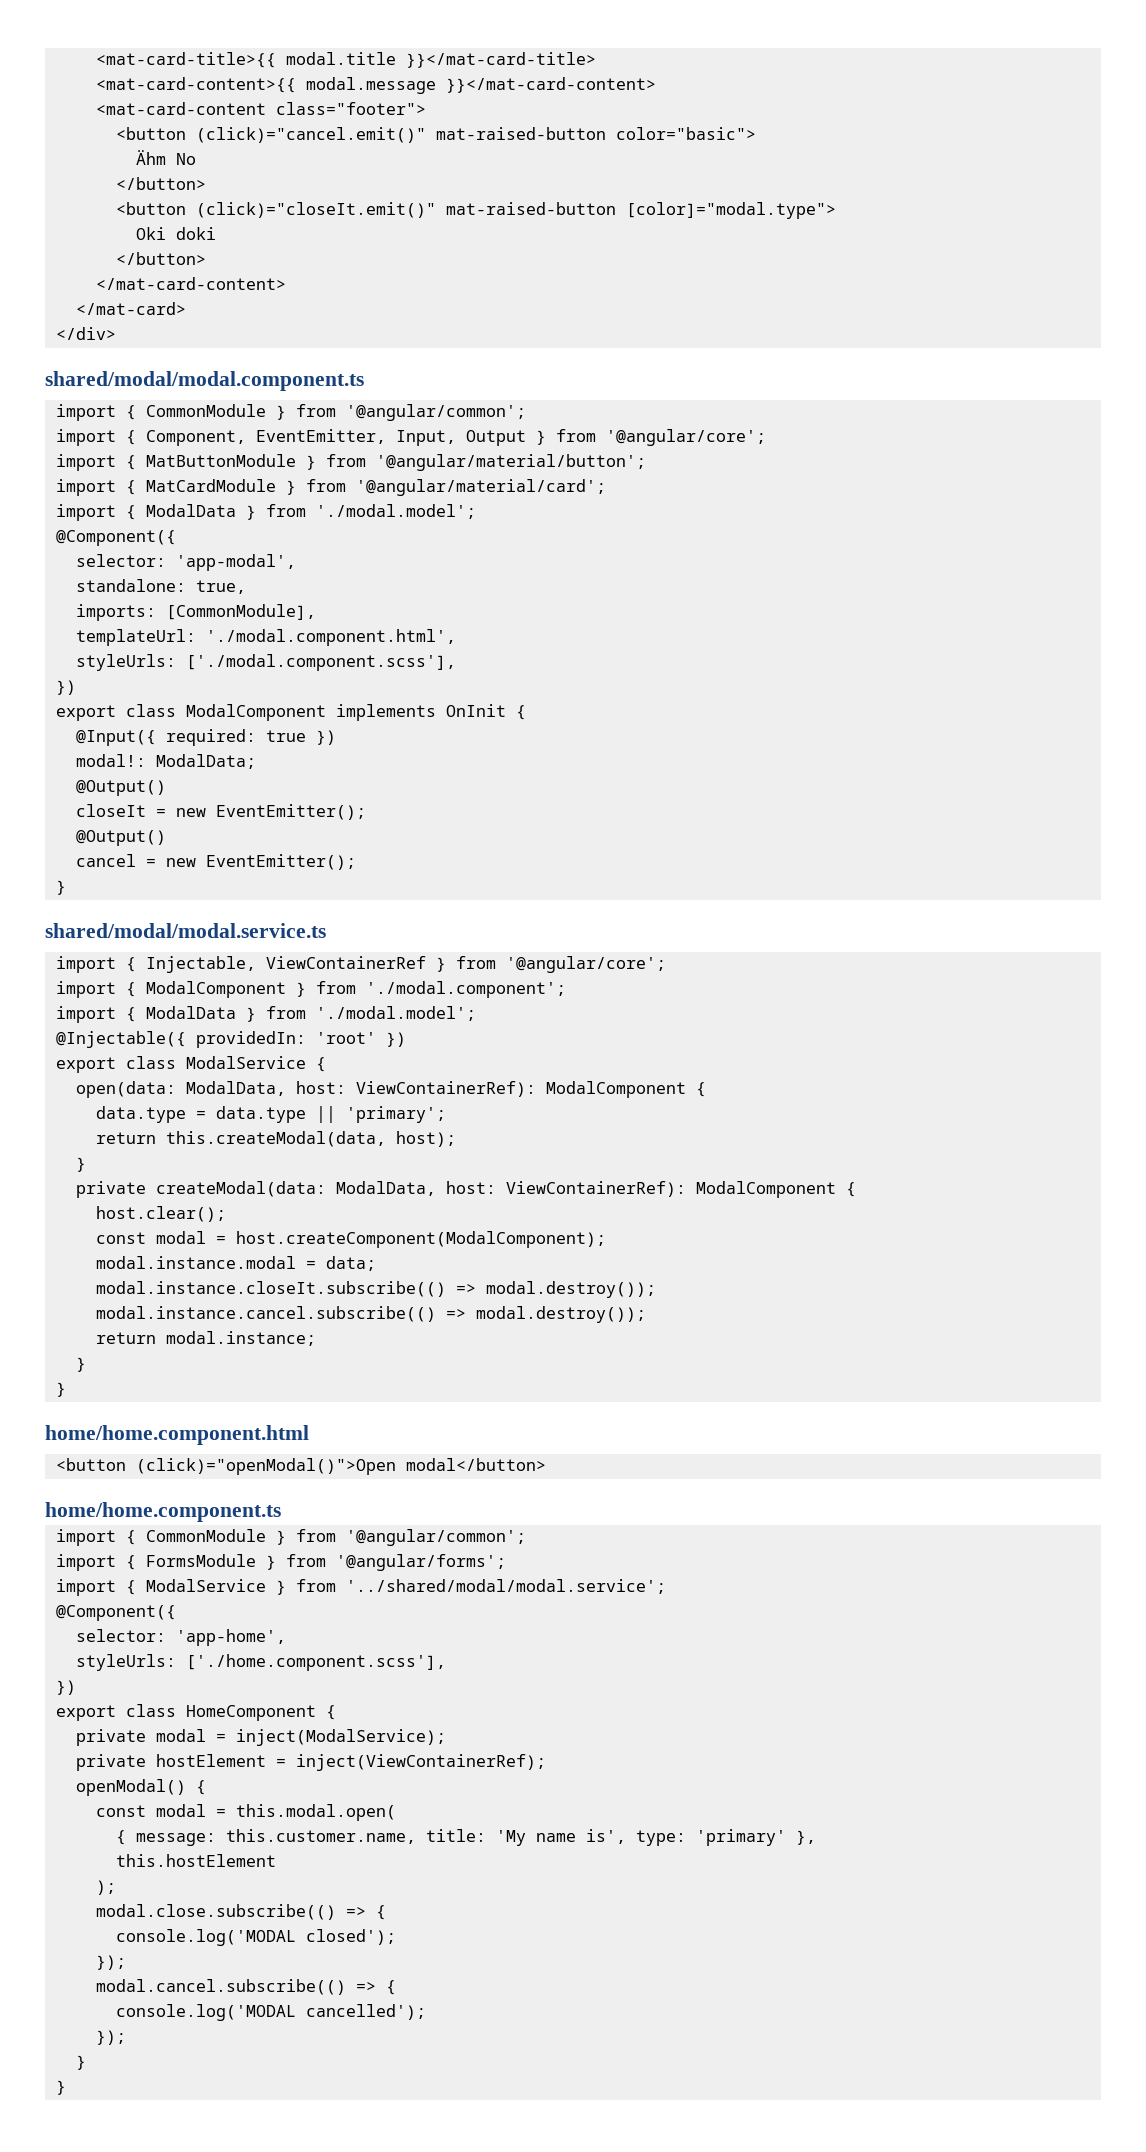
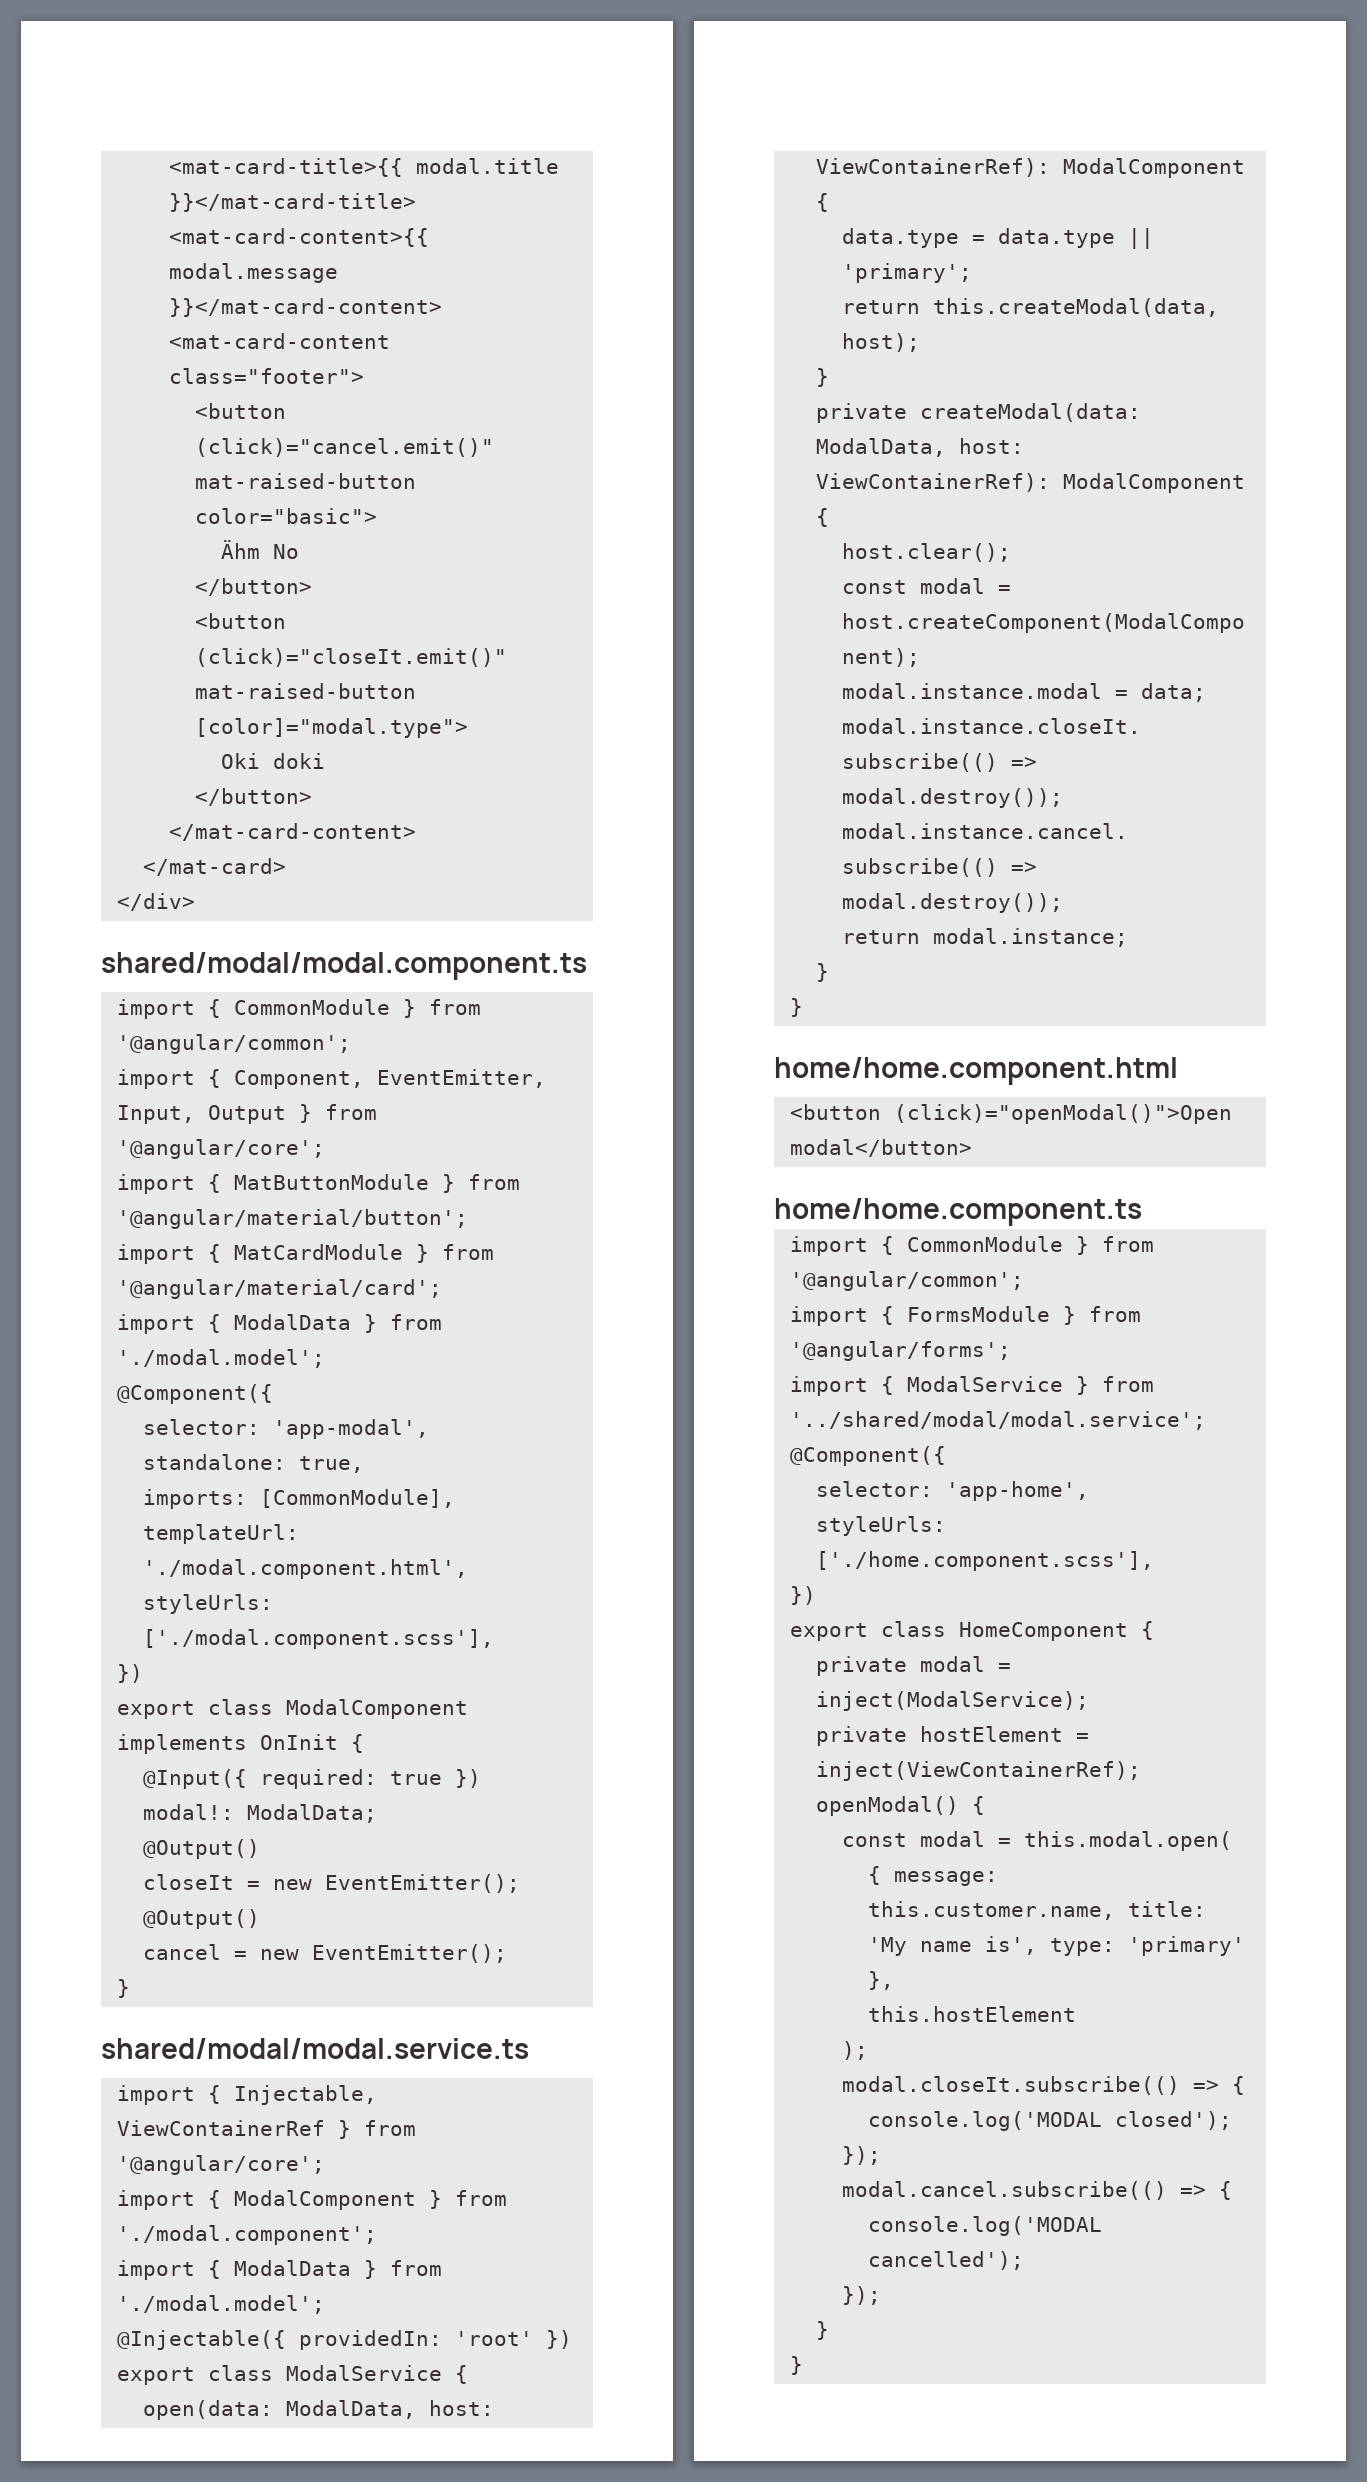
- modal.close.subscribe(() => {
+ modal.closeIt.subscribe(() => {

